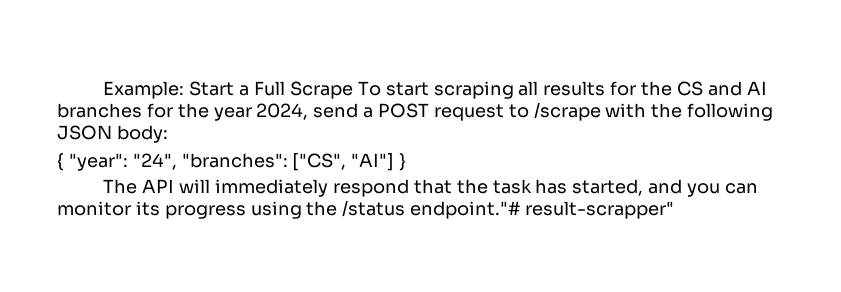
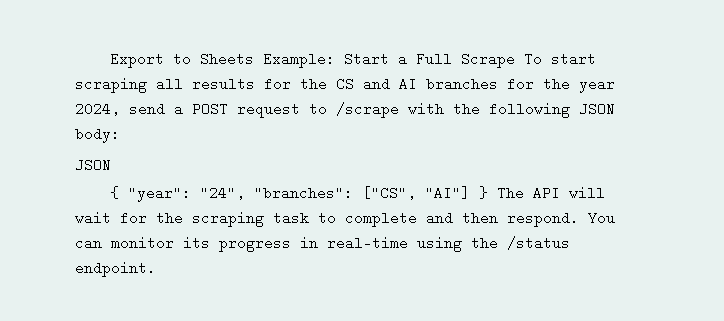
- Example: Start a Full Scrape To start scraping all results for the CS and AI branches for the year 2024, send a POST request to /scrape with the following JSON body:
+ Export to Sheets Example: Start a Full Scrape To start scraping all results for the CS and AI branches for the year 2024, send a POST request to /scrape with the following JSON body:
+ JSON
- { "year": "24", "branches": ["CS", "AI"] }
- The API will immediately respond that the task has started, and you can monitor its progress using the /status endpoint."# result-scrapper"
+ { "year": "24", "branches": ["CS", "AI"] } The API will wait for the scraping task to complete and then respond. You can monitor its progress in real-time using the /status endpoint.

